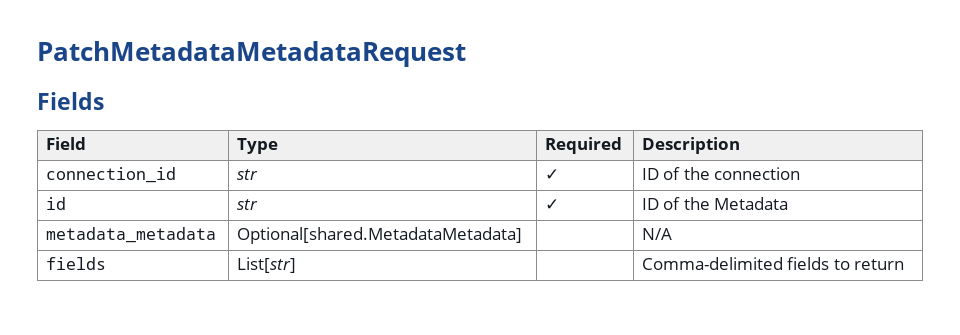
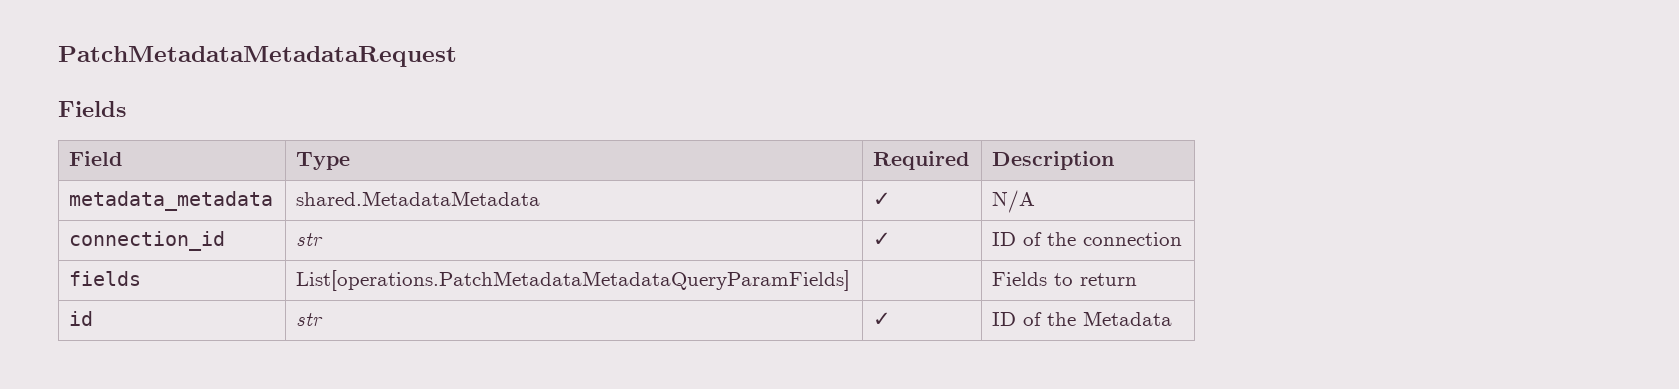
+ metadata_metadata | shared.MetadataMetadata | ✓ | N/A
+ fields | List[operations.PatchMetadataMetadataQueryParamFields] | | Fields to return
- metadata_metadata | Optional[shared.MetadataMetadata] | | N/A
- fields | List[str] | | Comma-delimited fields to return

